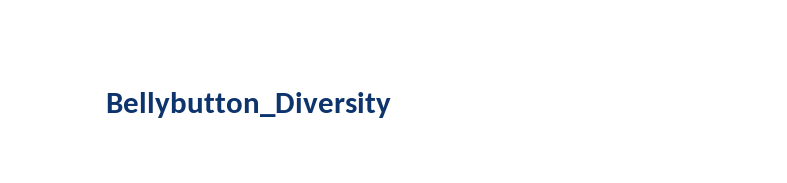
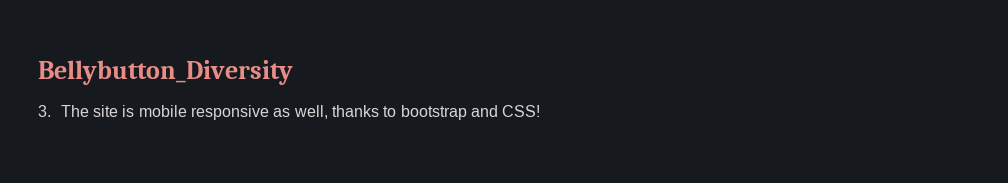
+ 3. The site is mobile responsive as well, thanks to bootstrap and CSS!

